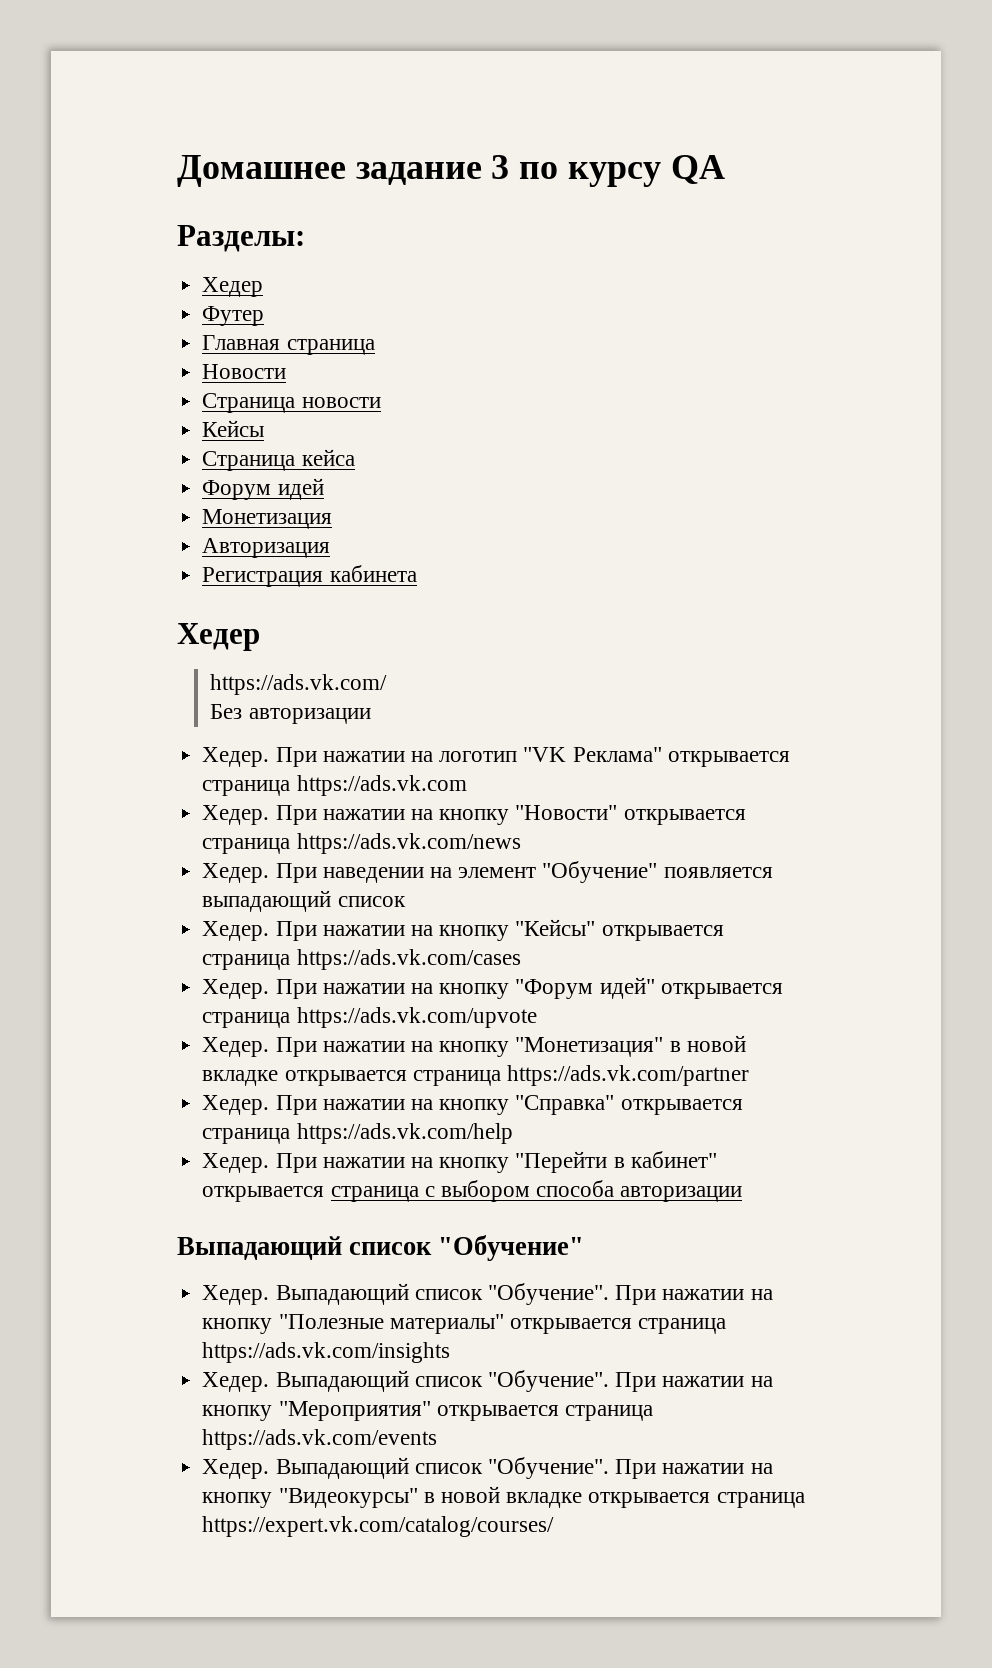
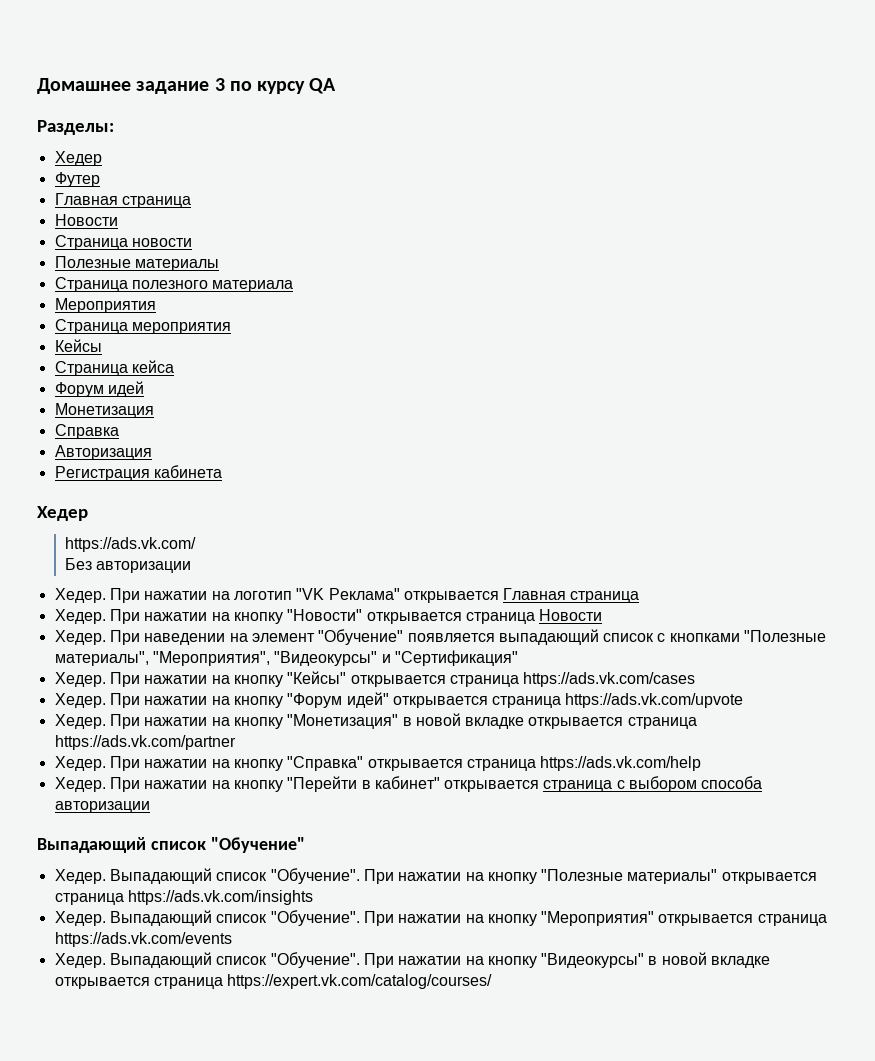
+ Полезные материалы
+ Страница полезного материала
+ Мероприятия
+ Страница мероприятия
+ Справка
- При нажатии на логотип "VK Реклама" открывается страница https://ads.vk.com
+ При нажатии на логотип "VK Реклама" открывается Главная страница
- При нажатии на кнопку "Новости" открывается страница https://ads.vk.com/news
+ При нажатии на кнопку "Новости" открывается страница Новости
- При наведении на элемент "Обучение" появляется выпадающий список
+ При наведении на элемент "Обучение" появляется выпадающий список с кнопками "Полезные материалы", "Мероприятия", "Видеокурсы" и "Сертификация"

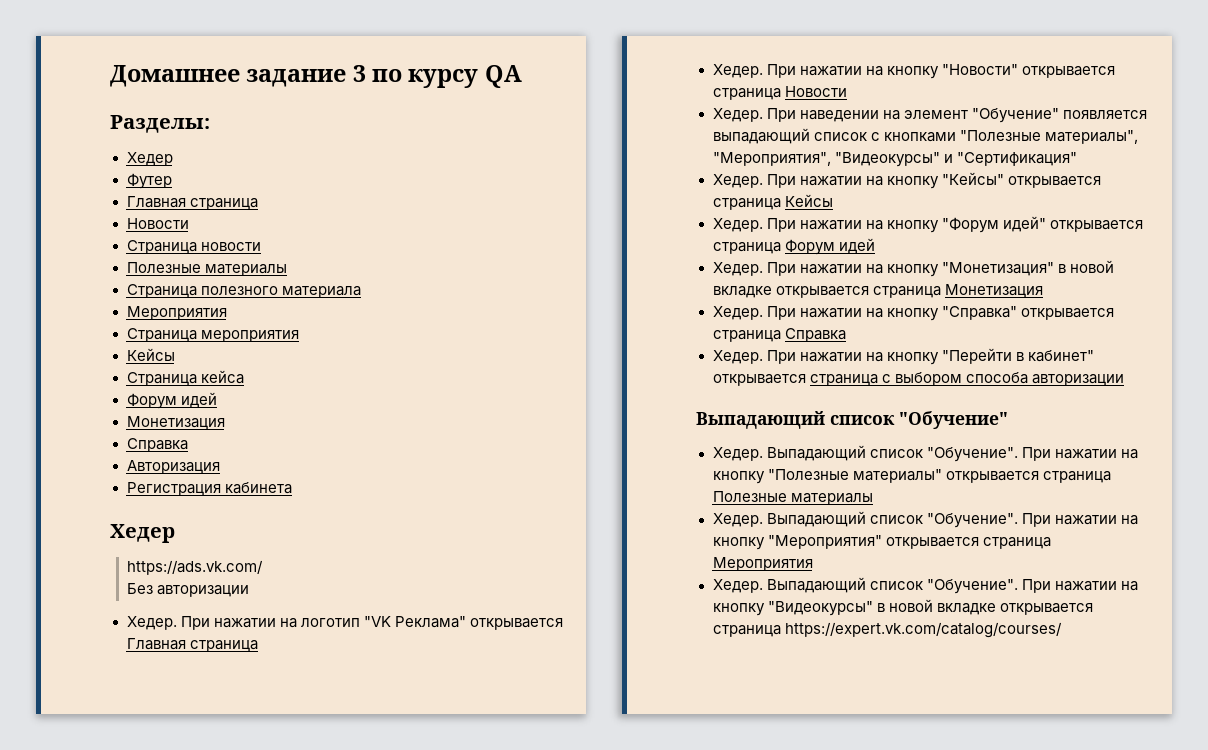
- При нажатии на кнопку "Кейсы" открывается страница https://ads.vk.com/cases
+ При нажатии на кнопку "Кейсы" открывается страница Кейсы
- При нажатии на кнопку "Форум идей" открывается страница https://ads.vk.com/upvote
+ При нажатии на кнопку "Форум идей" открывается страница Форум идей
- При нажатии на кнопку "Монетизация" в новой вкладке открывается страница https://ads.vk.com/partner
+ При нажатии на кнопку "Монетизация" в новой вкладке открывается страница Монетизация
- При нажатии на кнопку "Справка" открывается страница https://ads.vk.com/help
+ При нажатии на кнопку "Справка" открывается страница Справка
- При нажатии на кнопку "Полезные материалы" открывается страница https://ads.vk.com/insights
+ При нажатии на кнопку "Полезные материалы" открывается страница Полезные материалы
- При нажатии на кнопку "Мероприятия" открывается страница https://ads.vk.com/events
+ При нажатии на кнопку "Мероприятия" открывается страница Мероприятия

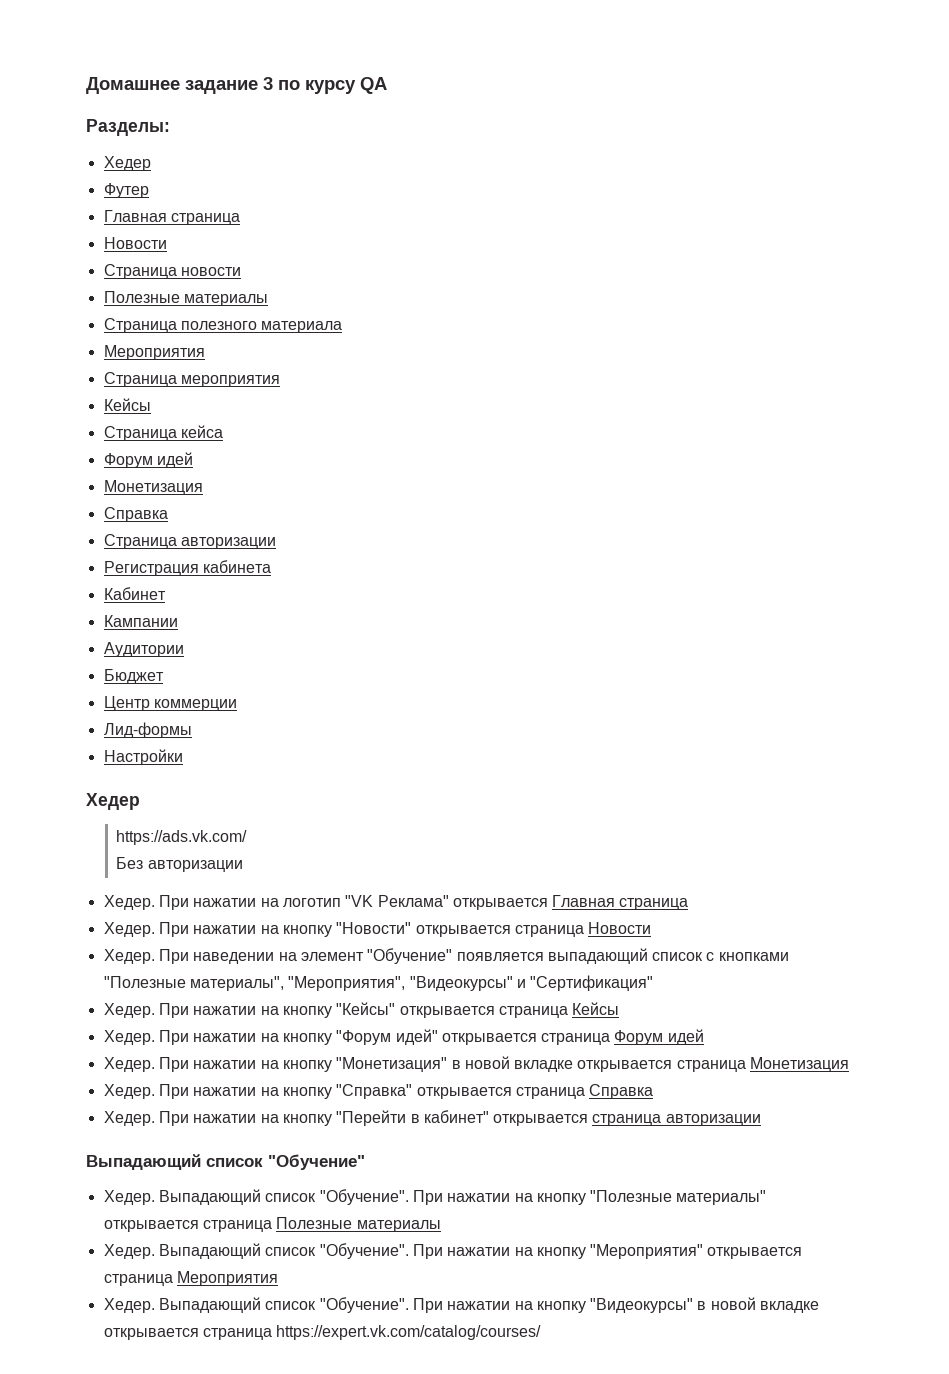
- Авторизация
+ Страница авторизации
+ Кабинет
+ Кампании
+ Аудитории
+ Бюджет
+ Центр коммерции
+ Лид-формы
+ Настройки
- При нажатии на кнопку "Перейти в кабинет" открывается страница с выбором способа авторизации
+ При нажатии на кнопку "Перейти в кабинет" открывается страница авторизации

